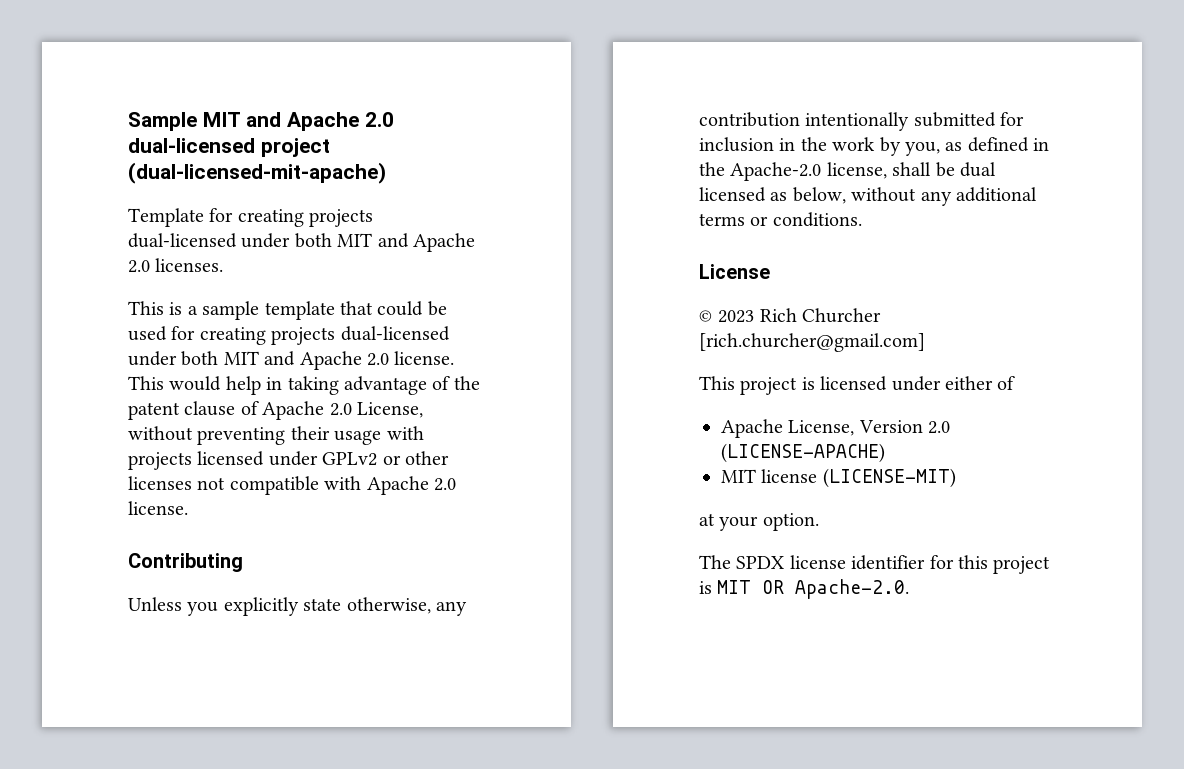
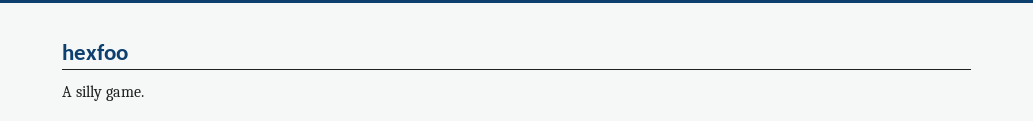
- Sample MIT and Apache 2.0 dual-licensed project (dual-licensed-mit-apache)
- Template for creating projects dual-licensed under both MIT and Apache 2.0 licenses.
- This is a sample template that could be used for creating projects dual-licensed under both MIT and Apache 2.0 license. This would help in taking advantage of the patent clause of Apache 2.0 License, without preventing their usage with projects licensed under GPLv2 or other licenses not compatible with Apache 2.0 license.
- Contributing
- Unless you explicitly state otherwise, any contribution intentionally submitted for inclusion in the work by you, as defined in the Apache-2.0 license, shall be dual licensed as below, without any additional terms or conditions.
- License
- © 2023 Rich Churcher [rich.churcher@gmail.com]
- This project is licensed under either of
- Apache License, Version 2.0 (LICENSE-APACHE)
- MIT license (LICENSE-MIT)
- at your option.
- The SPDX license identifier for this project is MIT OR Apache-2.0.
+ hexfoo
+ A silly game.

